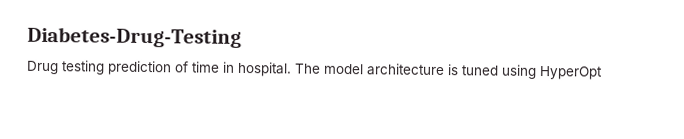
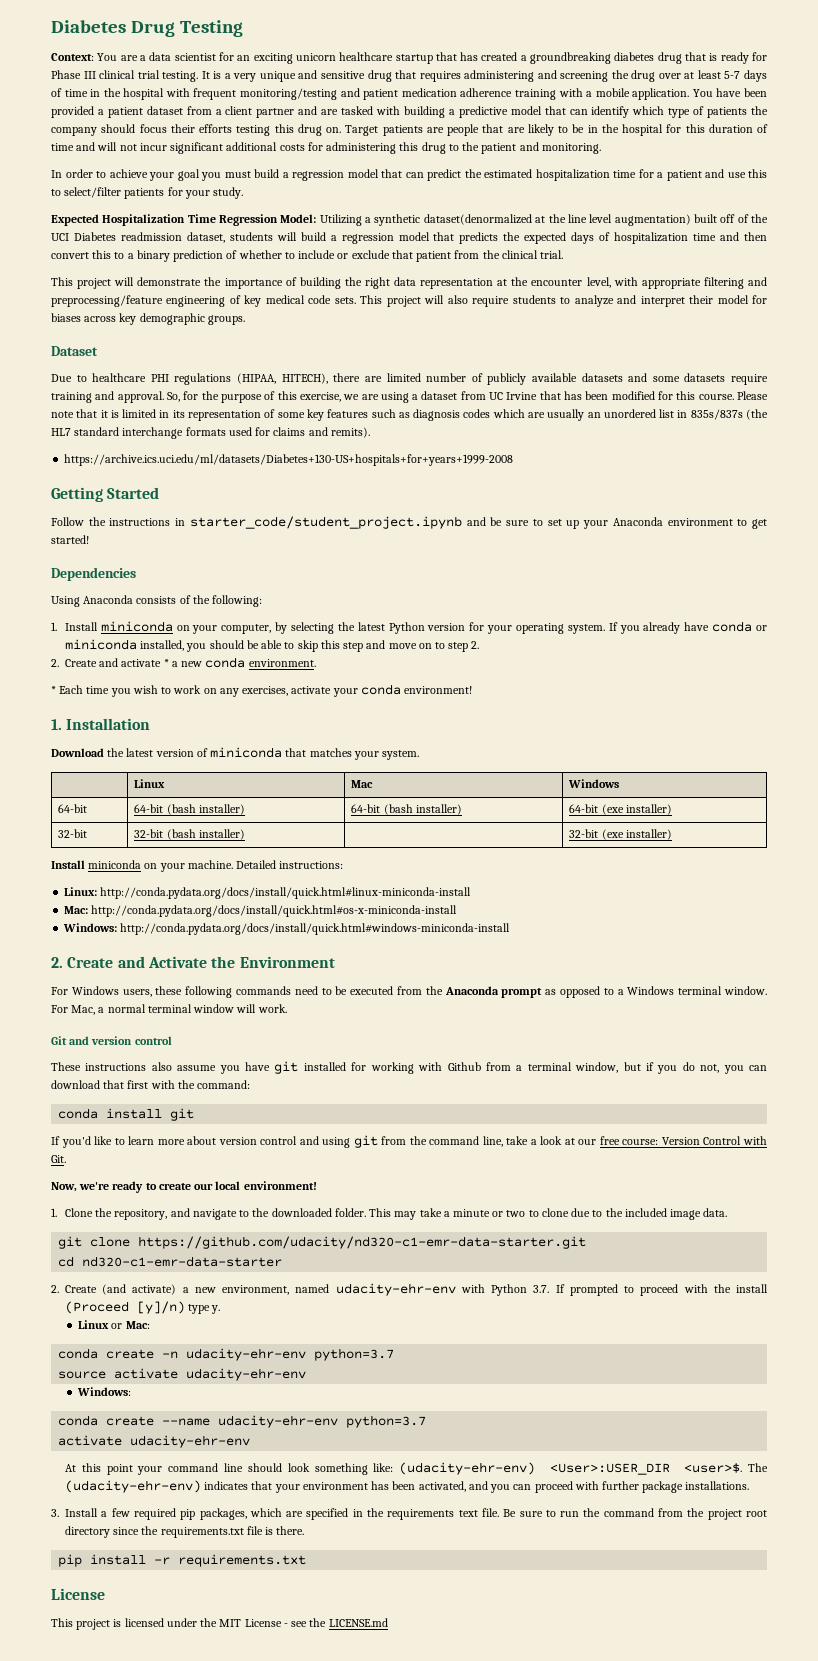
- Diabetes-Drug-Testing
- Drug testing prediction of time in hospital. The model architecture is tuned using HyperOpt
+ Diabetes Drug Testing
+ Context: You are a data scientist for an exciting unicorn healthcare startup that has created a groundbreaking diabetes drug that is ready for Phase III clinical trial testing. It is a very unique and sensitive drug that requires administering and screening the drug over at least 5-7 days of time in the hospital with frequent monitoring/testing and patient medication adherence training with a mobile application. You have been provided a patient dataset from a client partner and are tasked with building a predictive model that can identify which type of patients the company should focus their efforts testing this drug on. Target patients are people that are likely to be in the hospital for this duration of time and will not incur significant additional costs for administering this drug to the patient and monitoring.
+ In order to achieve your goal you must build a regression model that can predict the estimated hospitalization time for a patient and use this to select/filter patients for your study.
+ Expected Hospitalization Time Regression Model: Utilizing a synthetic dataset(denormalized at the line level augmentation) built off of the UCI Diabetes readmission dataset, students will build a regression model that predicts the expected days of hospitalization time and then convert this to a binary prediction of whether to include or exclude that patient from the clinical trial.
+ This project will demonstrate the importance of building the right data representation at the encounter level, with appropriate filtering and preprocessing/feature engineering of key medical code sets. This project will also require students to analyze and interpret their model for biases across key demographic groups.
+ Dataset
+ Due to healthcare PHI regulations (HIPAA, HITECH), there are limited number of publicly available datasets and some datasets require training and approval. So, for the purpose of this exercise, we are using a dataset from UC Irvine that has been modified for this course. Please note that it is limited in its representation of some key features such as diagnosis codes which are usually an unordered list in 835s/837s (the HL7 standard interchange formats used for claims and remits).
+ https://archive.ics.uci.edu/ml/datasets/Diabetes+130-US+hospitals+for+years+1999-2008
+ Getting Started
+ Follow the instructions in starter_code/student_project.ipynb and be sure to set up your Anaconda environment to get started!
+ Dependencies
+ Using Anaconda consists of the following:
+ 1. Install miniconda on your computer, by selecting the latest Python version for your operating system. If you already have conda or miniconda installed, you should be able to skip this step and move on to step 2.
+ 2. Create and activate * a new conda environment.
+ * Each time you wish to work on any exercises, activate your conda environment!
+ 1. Installation
+ Download the latest version of miniconda that matches your system.
+ | Linux | Mac | Windows
+ 64-bit | 64-bit (bash installer) | 64-bit (bash installer) | 64-bit (exe installer)
+ 32-bit | 32-bit (bash installer) | | 32-bit (exe installer)
+ Install miniconda on your machine. Detailed instructions:
+ Linux: http://conda.pydata.org/docs/install/quick.html#linux-miniconda-install
+ Mac: http://conda.pydata.org/docs/install/quick.html#os-x-miniconda-install
+ Windows: http://conda.pydata.org/docs/install/quick.html#windows-miniconda-install
+ 2. Create and Activate the Environment
+ For Windows users, these following commands need to be executed from the Anaconda prompt as opposed to a Windows terminal window. For Mac, a normal terminal window will work.
+ Git and version control
+ These instructions also assume you have git installed for working with Github from a terminal window, but if you do not, you can download that first with the command:
+ conda install git
+ If you'd like to learn more about version control and using git from the command line, take a look at our free course: Version Control with Git.
+ Now, we're ready to create our local environment!
+ 1. Clone the repository, and navigate to the downloaded folder. This may take a minute or two to clone due to the included image data.
+ git clone https://github.com/udacity/nd320-c1-emr-data-starter.git
+ cd nd320-c1-emr-data-starter
+ 2. Create (and activate) a new environment, named udacity-ehr-env with Python 3.7. If prompted to proceed with the install (Proceed [y]/n) type y.
+ Linux or Mac:
+ conda create -n udacity-ehr-env python=3.7
+ source activate udacity-ehr-env
+ Windows:
+ conda create --name udacity-ehr-env python=3.7
+ activate udacity-ehr-env
+ At this point your command line should look something like: (udacity-ehr-env) <User>:USER_DIR <user>$. The (udacity-ehr-env) indicates that your environment has been activated, and you can proceed with further package installations.
+ 3. Install a few required pip packages, which are specified in the requirements text file. Be sure to run the command from the project root directory since the requirements.txt file is there.
+ pip install -r requirements.txt
+ License
+ This project is licensed under the MIT License - see the LICENSE.md

